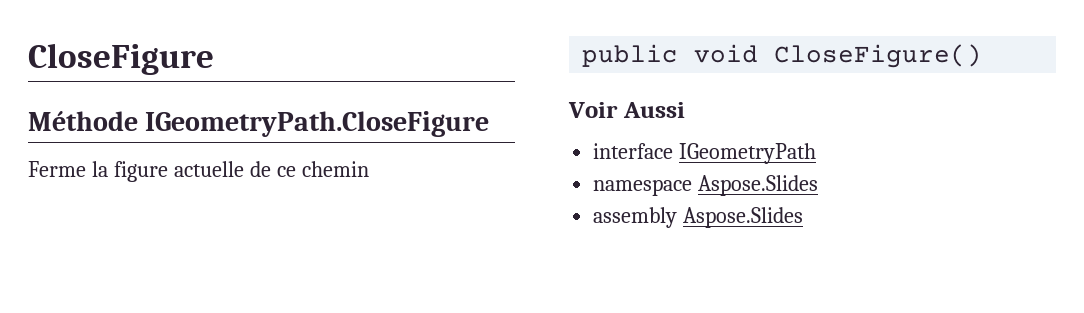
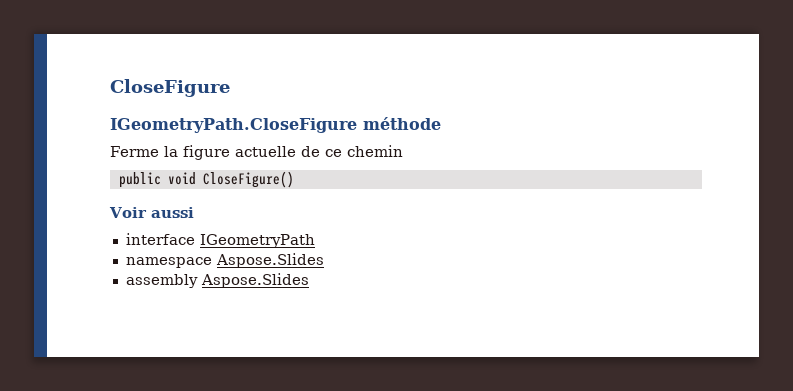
- Méthode IGeometryPath.CloseFigure
+ IGeometryPath.CloseFigure méthode
- Voir Aussi
+ Voir aussi

